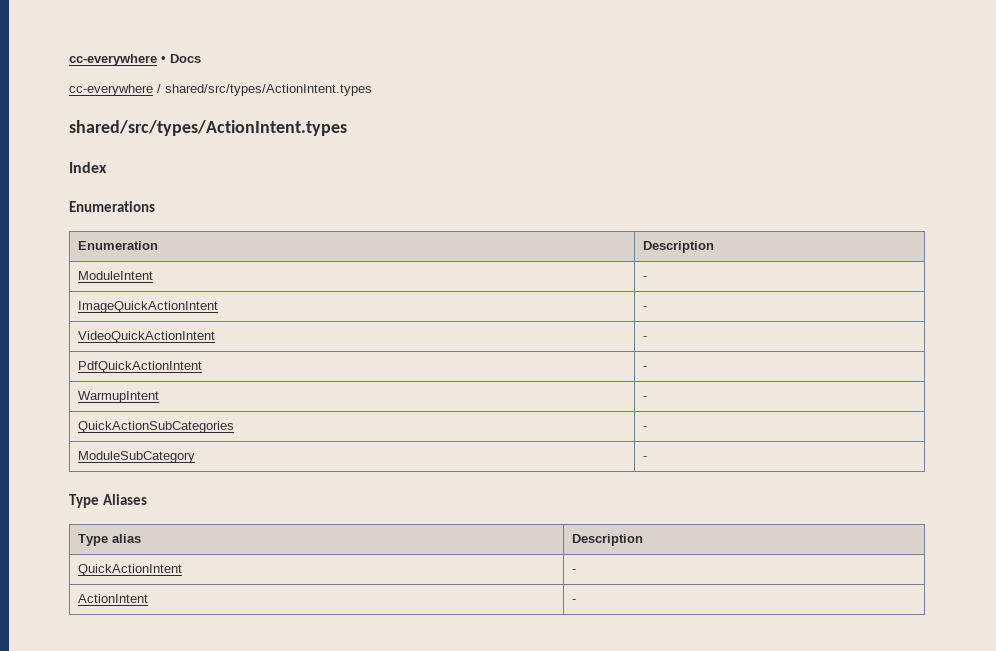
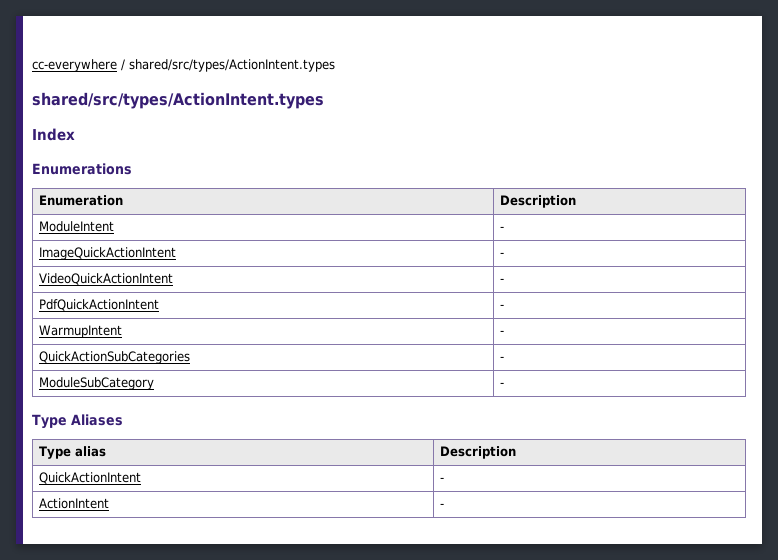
- cc-everywhere • Docs

